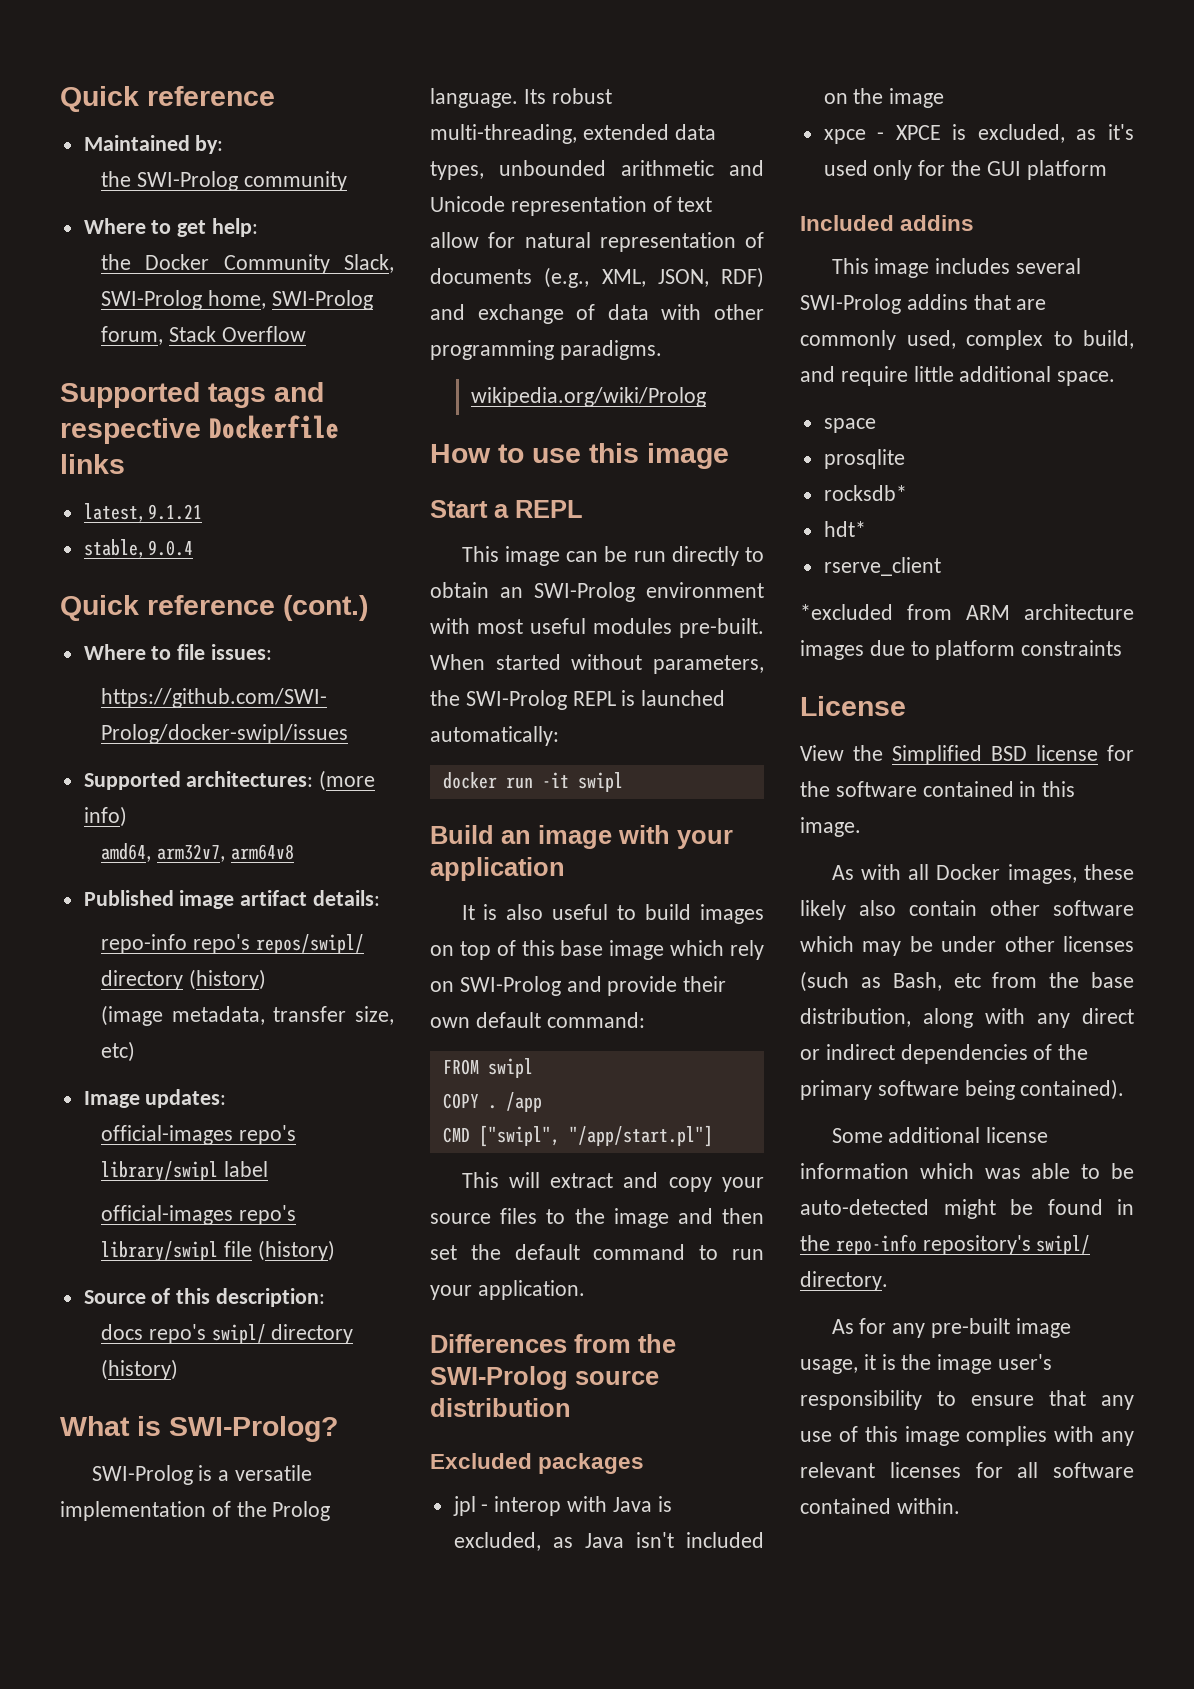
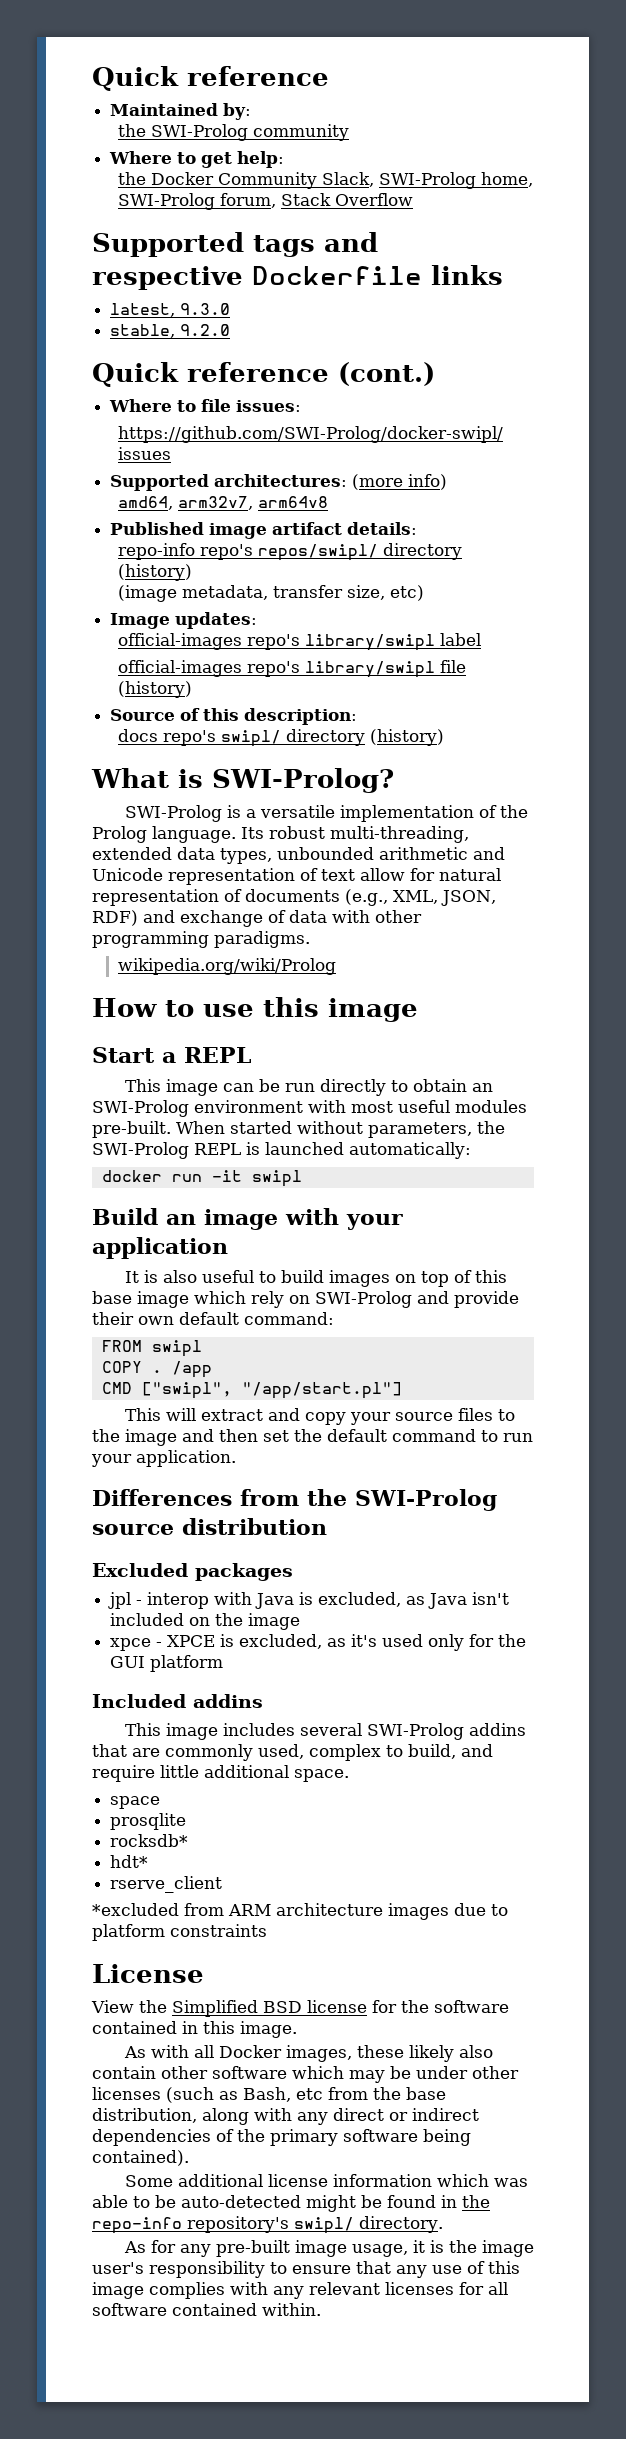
- latest, 9.1.21
+ latest, 9.3.0
- stable, 9.0.4
+ stable, 9.2.0

